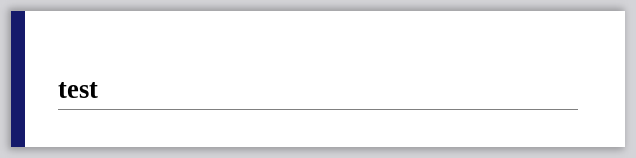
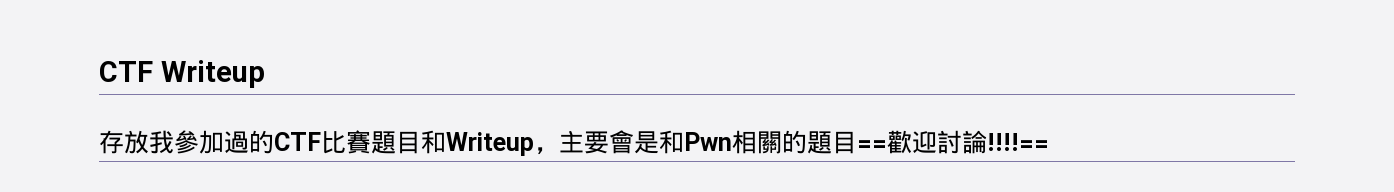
- test
+ CTF Writeup
+ 存放我參加過的CTF比賽題目和Writeup，主要會是和Pwn相關的題目==歡迎討論!!!!==

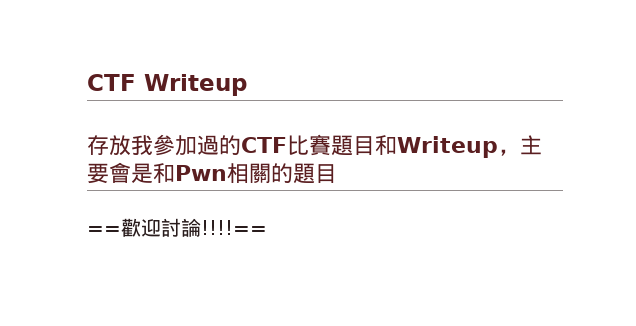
- 存放我參加過的CTF比賽題目和Writeup，主要會是和Pwn相關的題目==歡迎討論!!!!==
+ 存放我參加過的CTF比賽題目和Writeup，主要會是和Pwn相關的題目
+ ==歡迎討論!!!!==

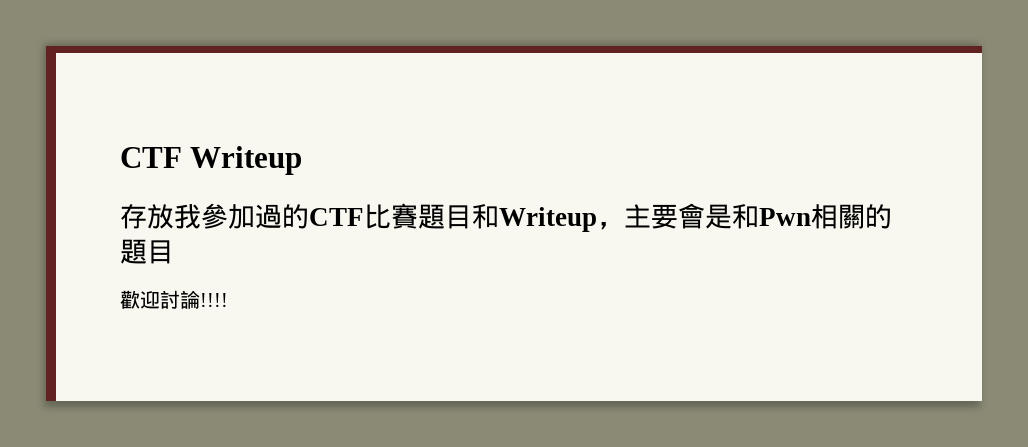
- ==歡迎討論!!!!==
+ 歡迎討論!!!!

